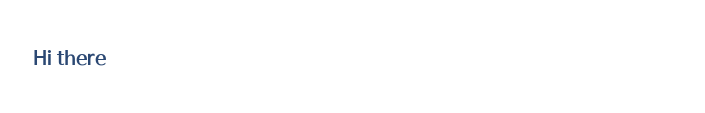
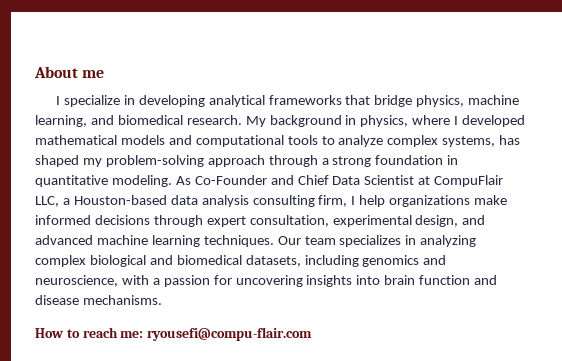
- Hi there
+ About me
+ I specialize in developing analytical frameworks that bridge physics, machine learning, and biomedical research. My background in physics, where I developed mathematical models and computational tools to analyze complex systems, has shaped my problem-solving approach through a strong foundation in quantitative modeling. As Co-Founder and Chief Data Scientist at CompuFlair LLC, a Houston-based data analysis consulting firm, I help organizations make informed decisions through expert consultation, experimental design, and advanced machine learning techniques. Our team specializes in analyzing complex biological and biomedical datasets, including genomics and neuroscience, with a passion for uncovering insights into brain function and disease mechanisms.
+ How to reach me: ryousefi@compu-flair.com

